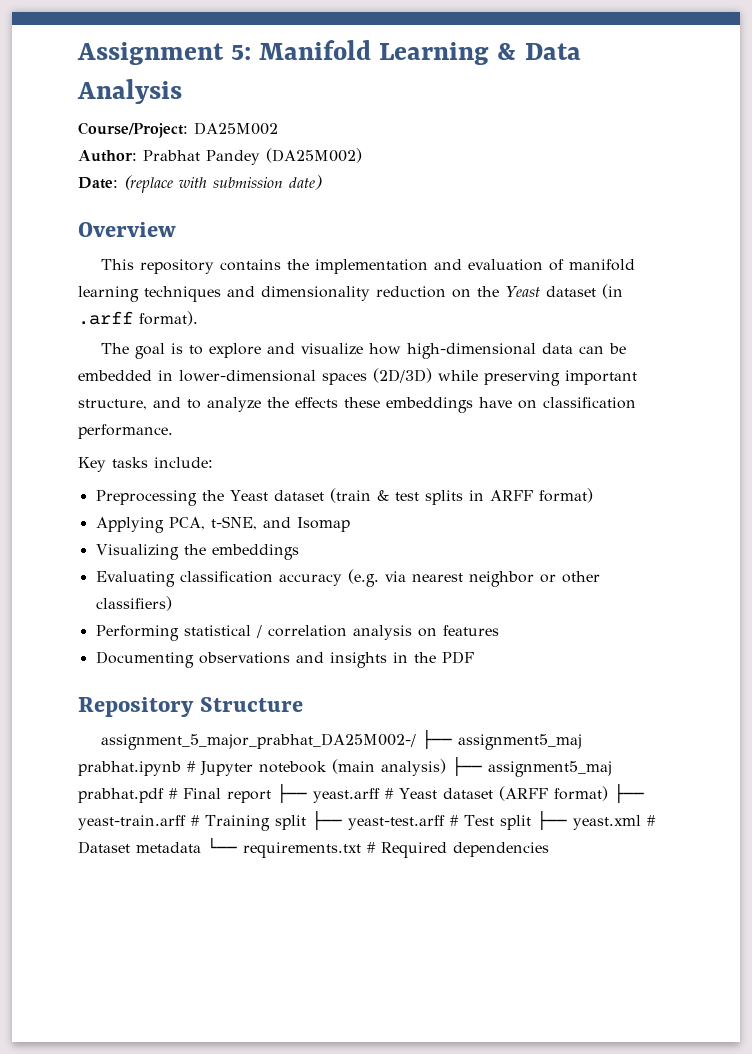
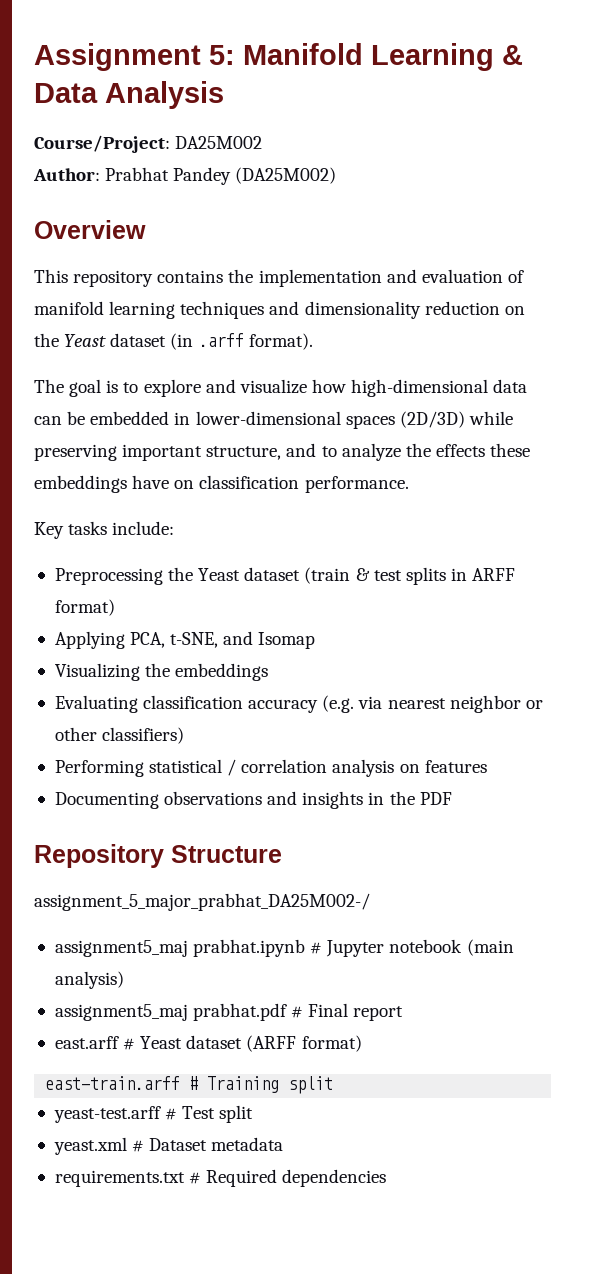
- Date: (replace with submission date)
- assignment_5_major_prabhat_DA25M002-/ ├── assignment5_maj prabhat.ipynb # Jupyter notebook (main analysis) ├── assignment5_maj prabhat.pdf # Final report ├── yeast.arff # Yeast dataset (ARFF format) ├── yeast-train.arff # Training split ├── yeast-test.arff # Test split ├── yeast.xml # Dataset metadata └── requirements.txt # Required dependencies
+ assignment_5_major_prabhat_DA25M002-/
+ assignment5_maj prabhat.ipynb # Jupyter notebook (main analysis)
+ assignment5_maj prabhat.pdf # Final report
+ east.arff # Yeast dataset (ARFF format)
+ east-train.arff # Training split
+ yeast-test.arff # Test split
+ yeast.xml # Dataset metadata
+ requirements.txt # Required dependencies

